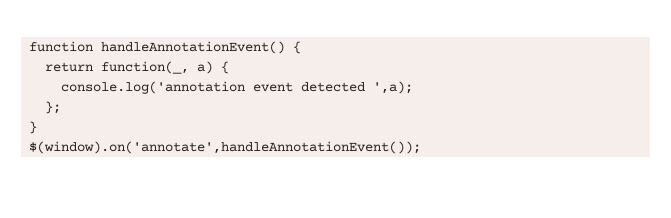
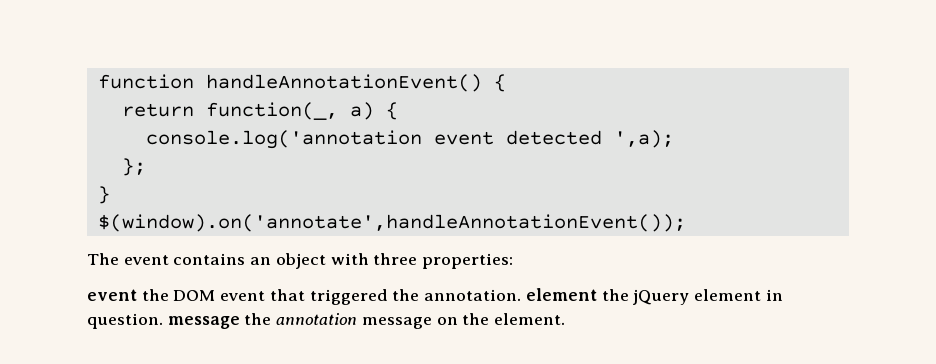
+ The event contains an object with three properties:
+ event the DOM event that triggered the annotation. element the jQuery element in question. message the annotation message on the element.

